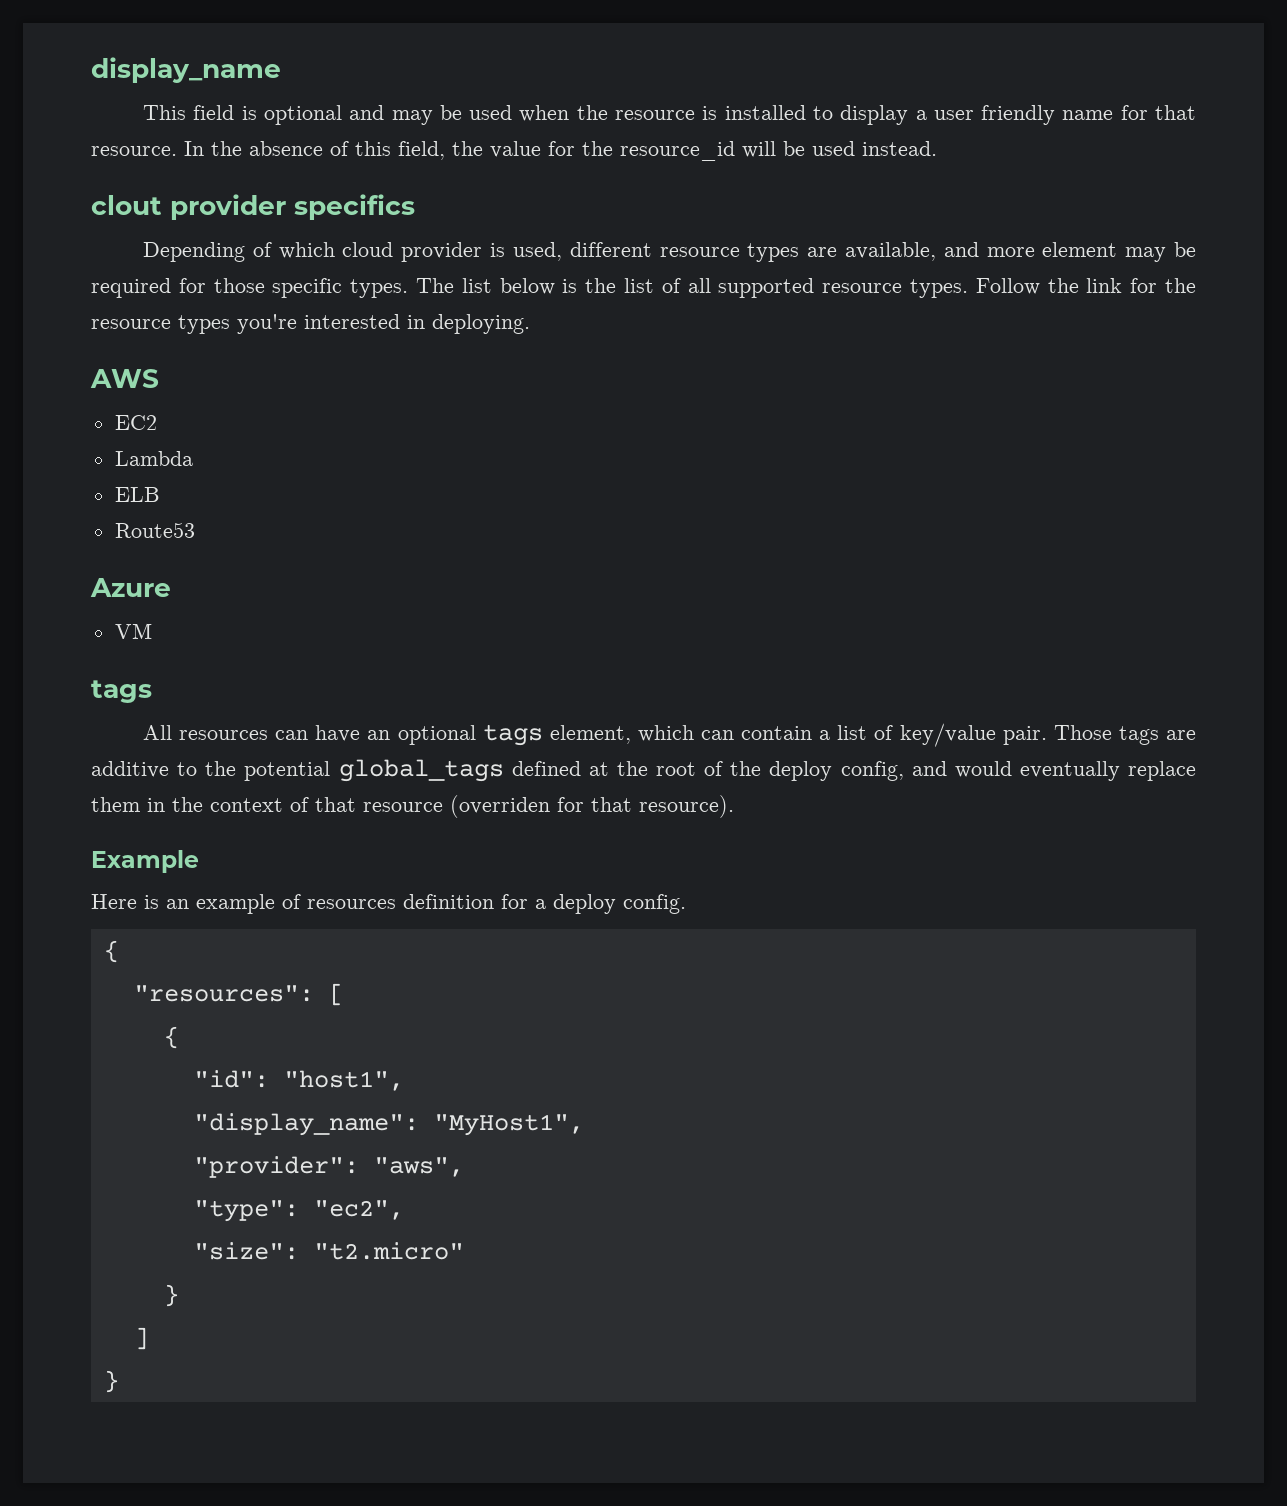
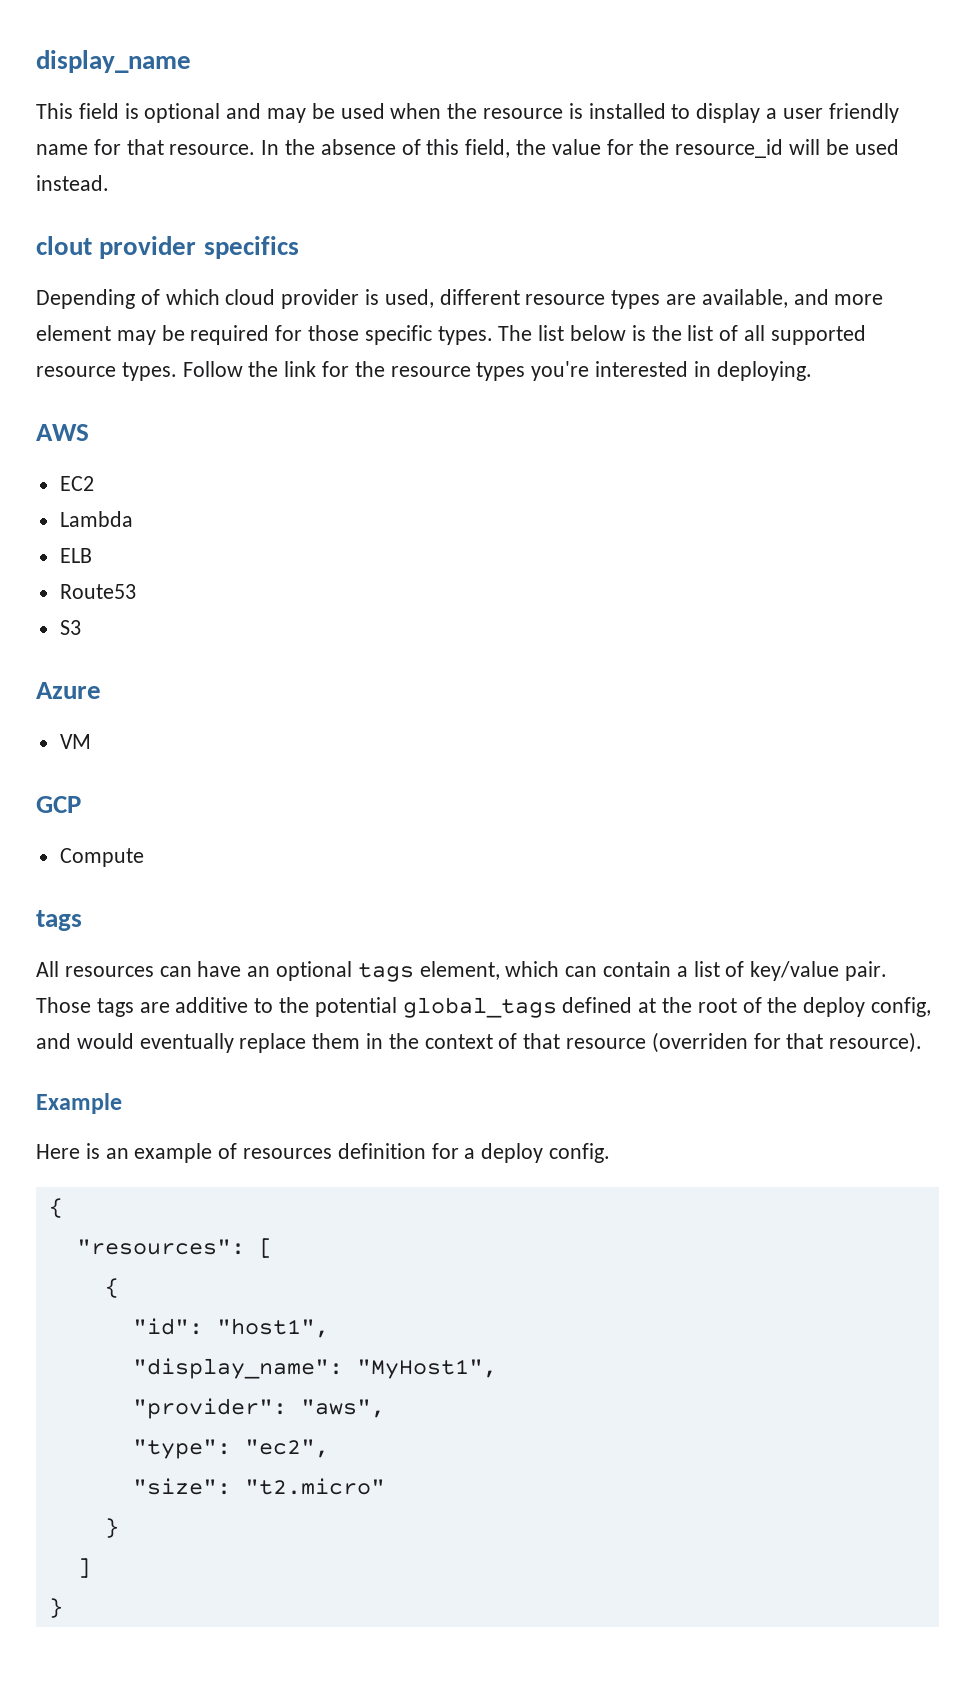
+ S3
+ GCP
+ Compute

